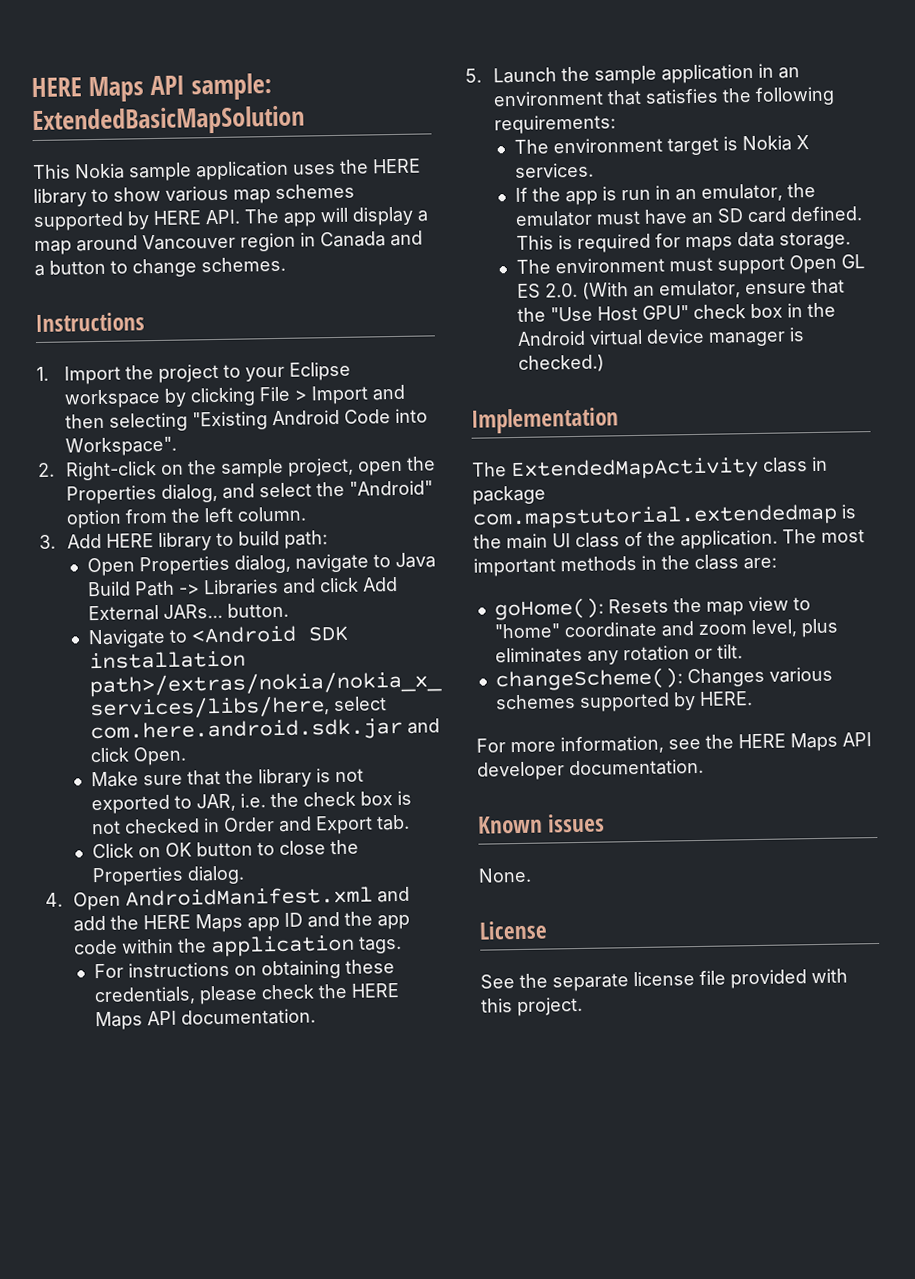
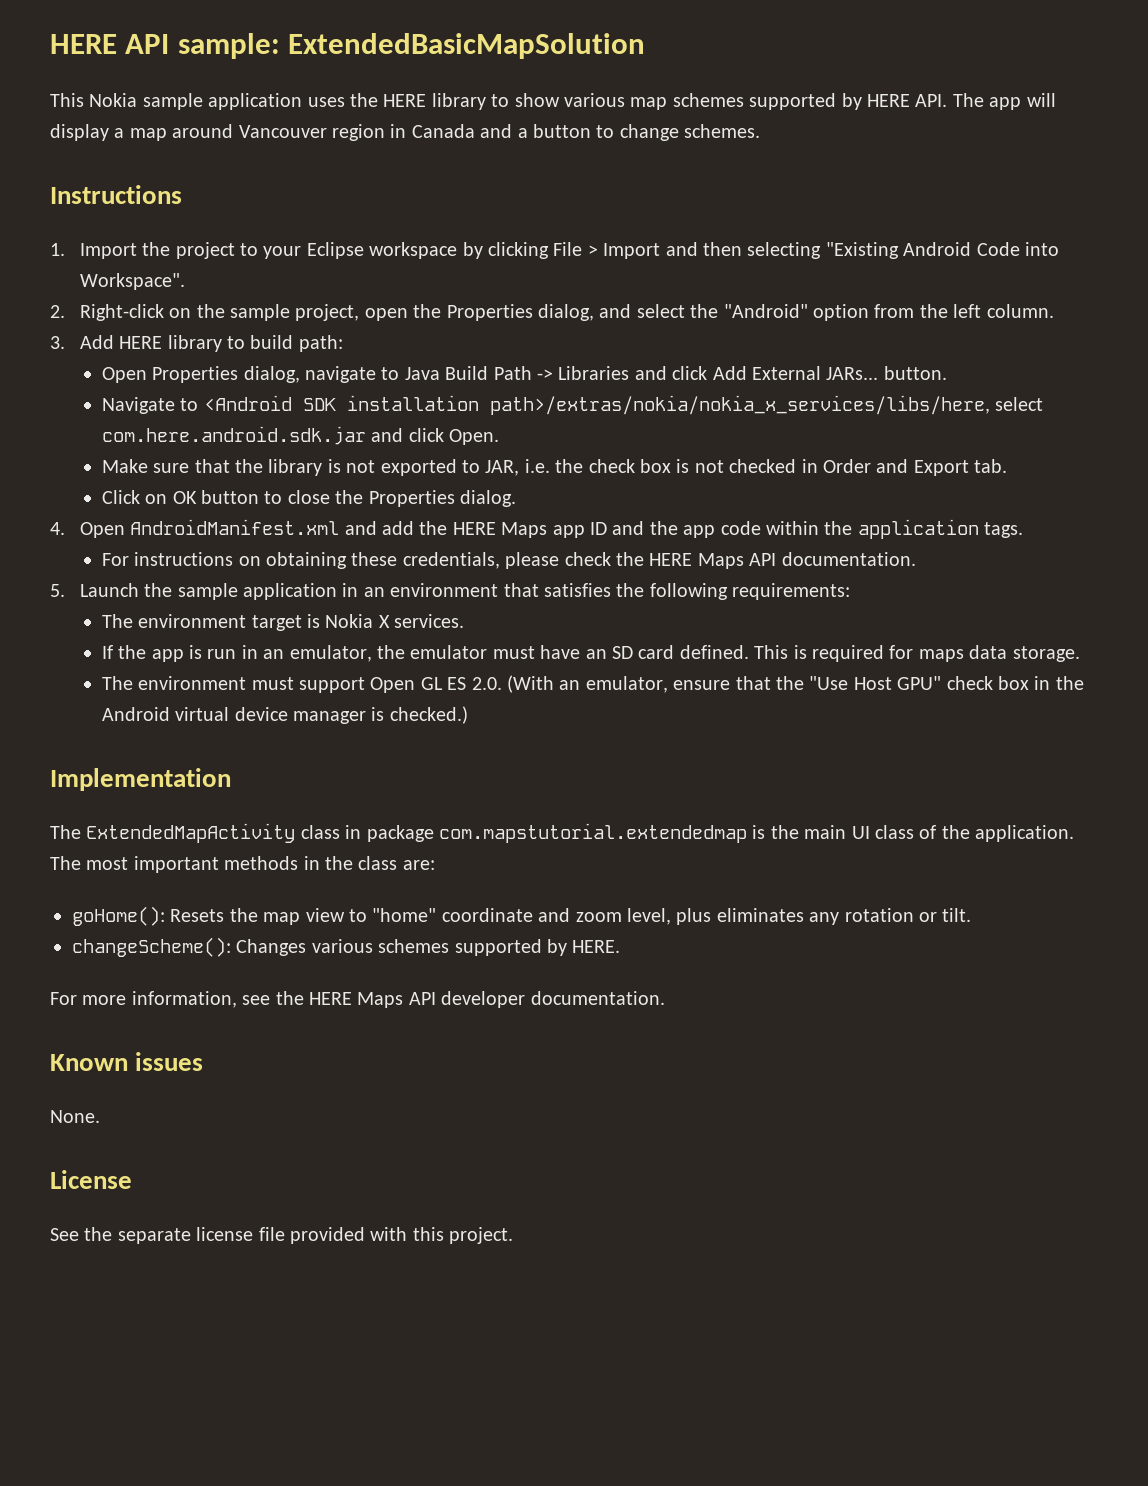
- HERE Maps API sample: ExtendedBasicMapSolution
+ HERE API sample: ExtendedBasicMapSolution

